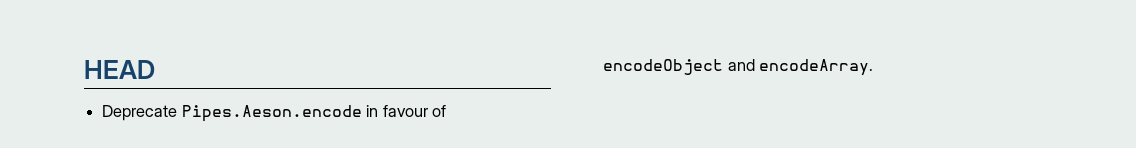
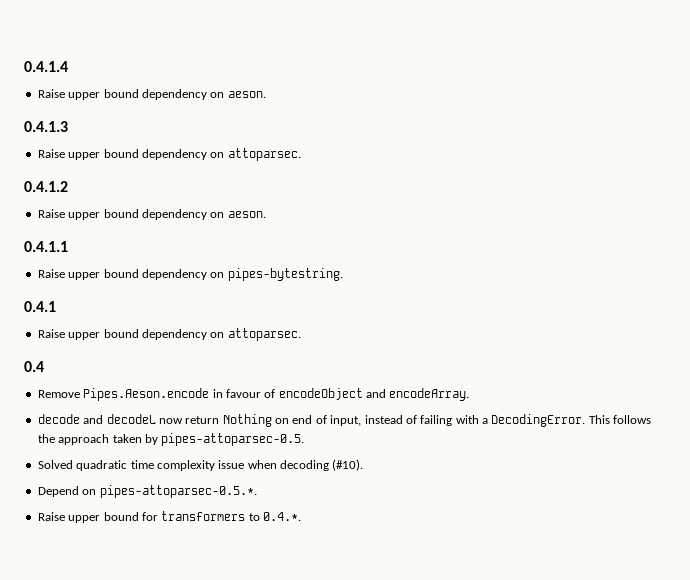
- HEAD
- Deprecate Pipes.Aeson.encode in favour of encodeObject and encodeArray.
+ 0.4.1.4
+ Raise upper bound dependency on aeson.
+ 0.4.1.3
+ Raise upper bound dependency on attoparsec.
+ 0.4.1.2
+ Raise upper bound dependency on aeson.
+ 0.4.1.1
+ Raise upper bound dependency on pipes-bytestring.
+ 0.4.1
+ Raise upper bound dependency on attoparsec.
+ 0.4
+ Remove Pipes.Aeson.encode in favour of encodeObject and encodeArray.
+ decode and decodeL now return Nothing on end of input, instead of failing with a DecodingError. This follows the approach taken by pipes-attoparsec-0.5.
+ Solved quadratic time complexity issue when decoding (#10).
+ Depend on pipes-attoparsec-0.5.*.
+ Raise upper bound for transformers to 0.4.*.

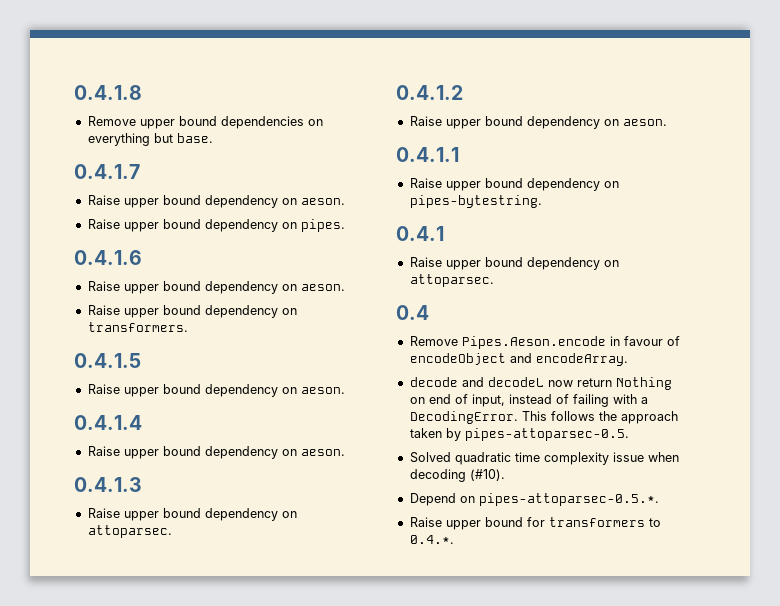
+ 0.4.1.8
+ Remove upper bound dependencies on everything but base.
+ 0.4.1.7
+ Raise upper bound dependency on aeson.
+ Raise upper bound dependency on pipes.
+ 0.4.1.6
+ Raise upper bound dependency on aeson.
+ Raise upper bound dependency on transformers.
+ 0.4.1.5
+ Raise upper bound dependency on aeson.

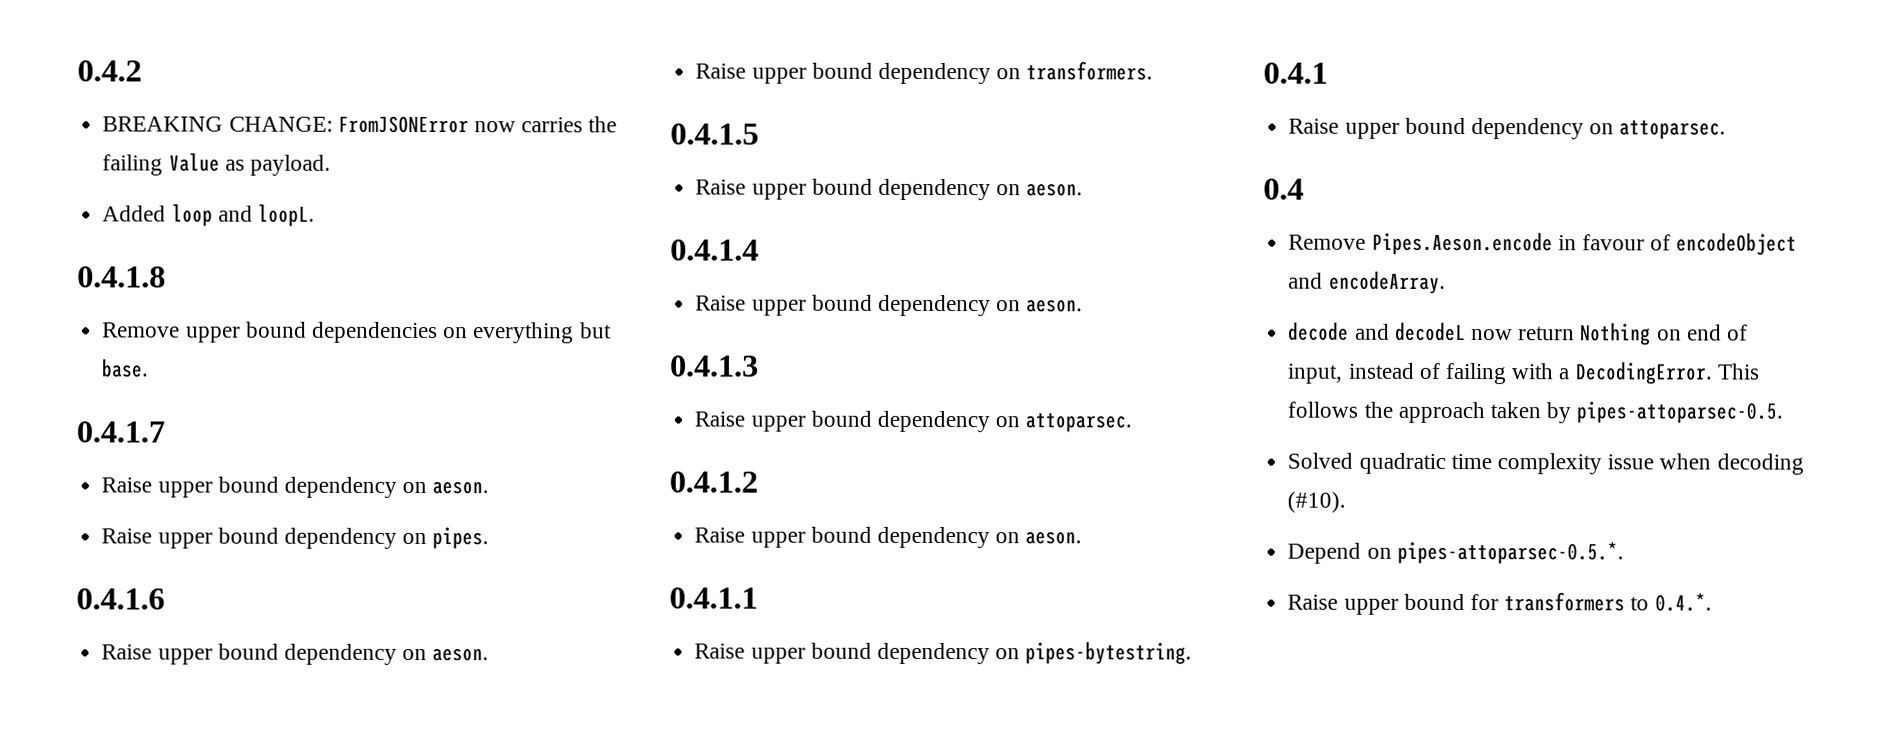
+ 0.4.2
+ BREAKING CHANGE: FromJSONError now carries the failing Value as payload.
+ Added loop and loopL.

